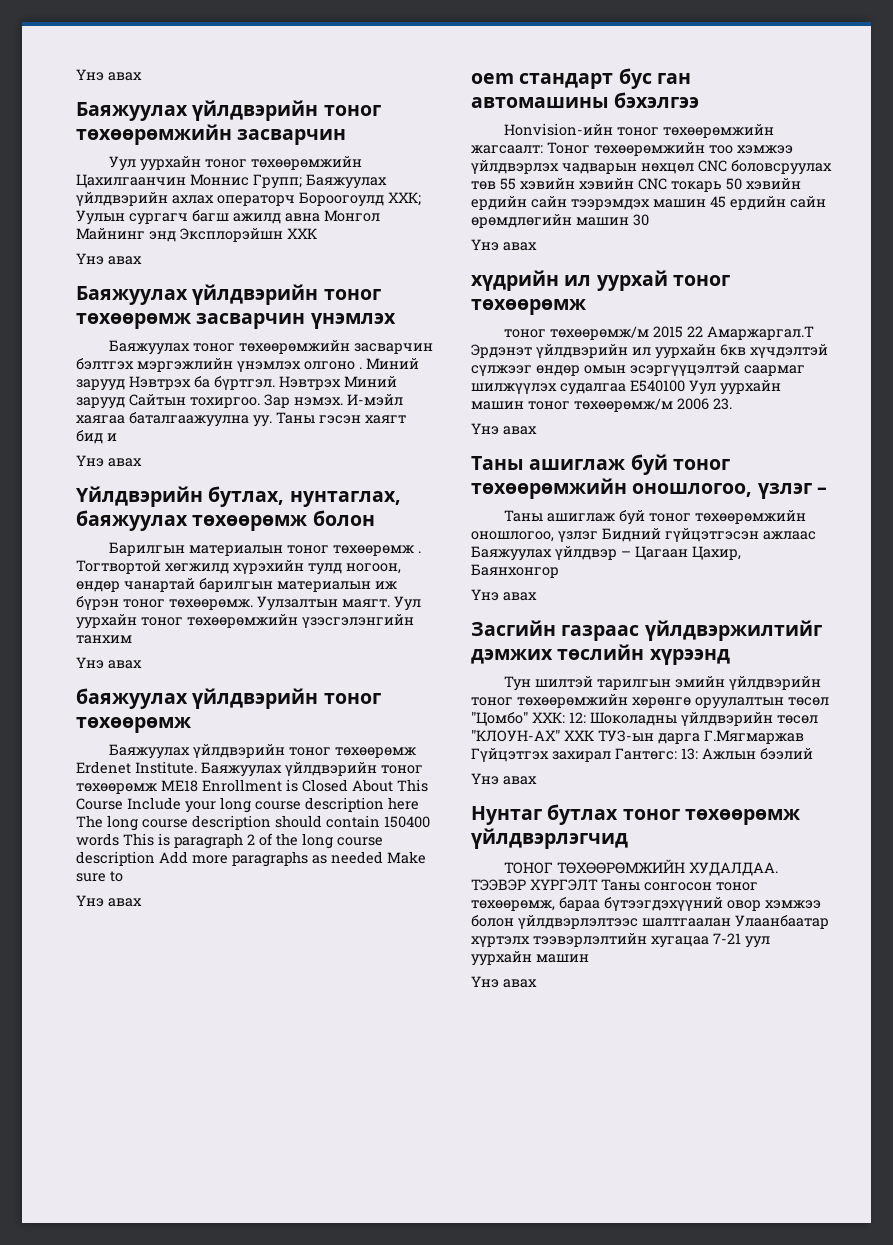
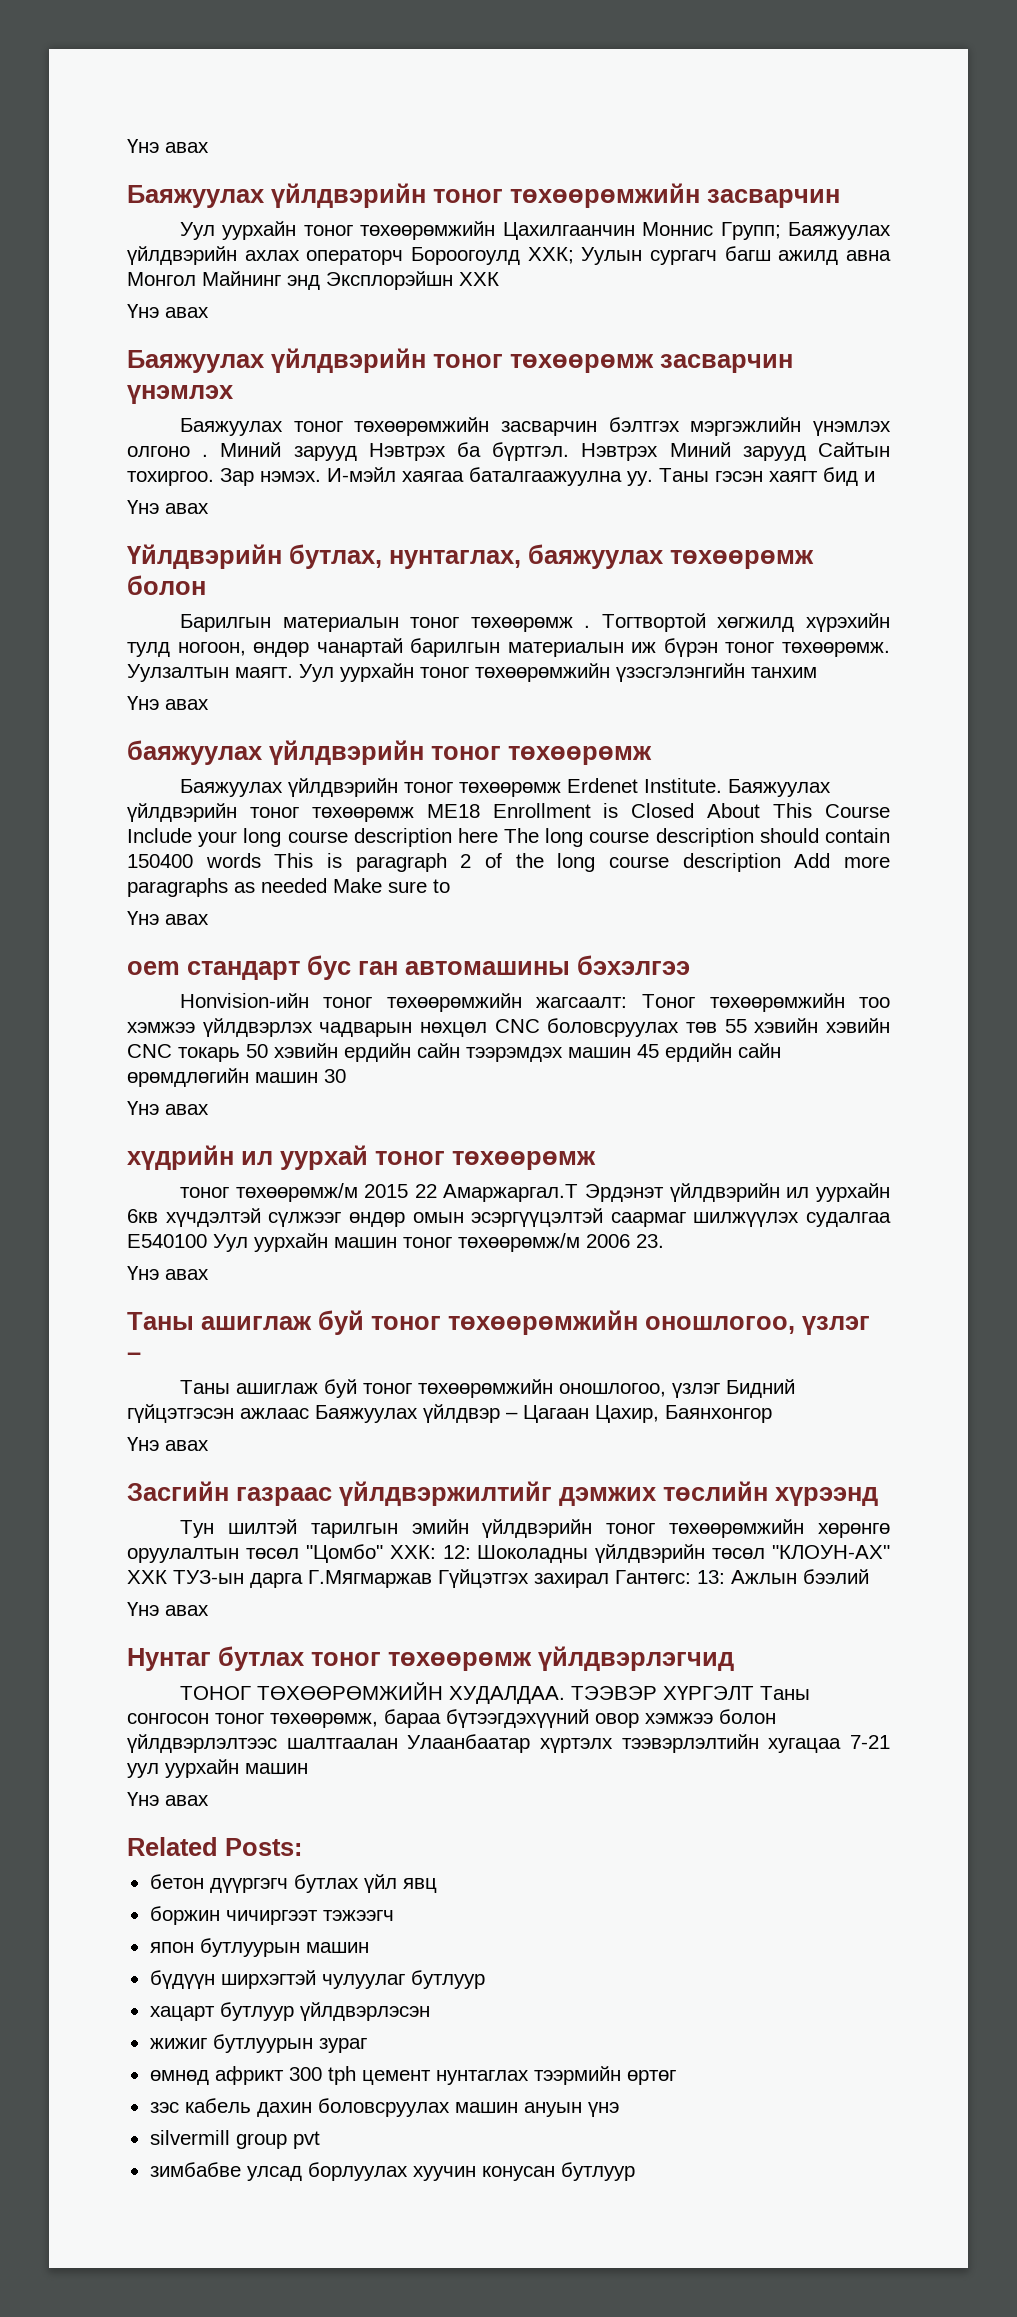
+ Related Posts:
+ бетон дүүргэгч бутлах үйл явц
+ боржин чичиргээт тэжээгч
+ япон бутлуурын машин
+ бүдүүн ширхэгтэй чулуулаг бутлуур
+ хацарт бутлуур үйлдвэрлэсэн
+ жижиг бутлуурын зураг
+ өмнөд африкт 300 tph цемент нунтаглах тээрмийн өртөг
+ зэс кабель дахин боловсруулах машин ануын үнэ
+ silvermill group pvt
+ зимбабве улсад борлуулах хуучин конусан бутлуур

